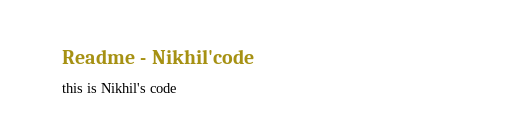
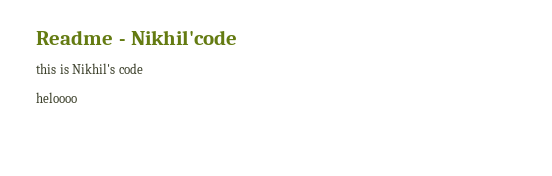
+ heloooo

